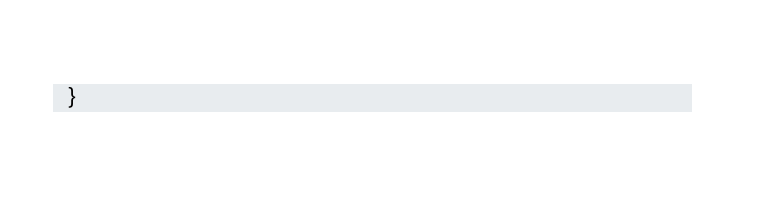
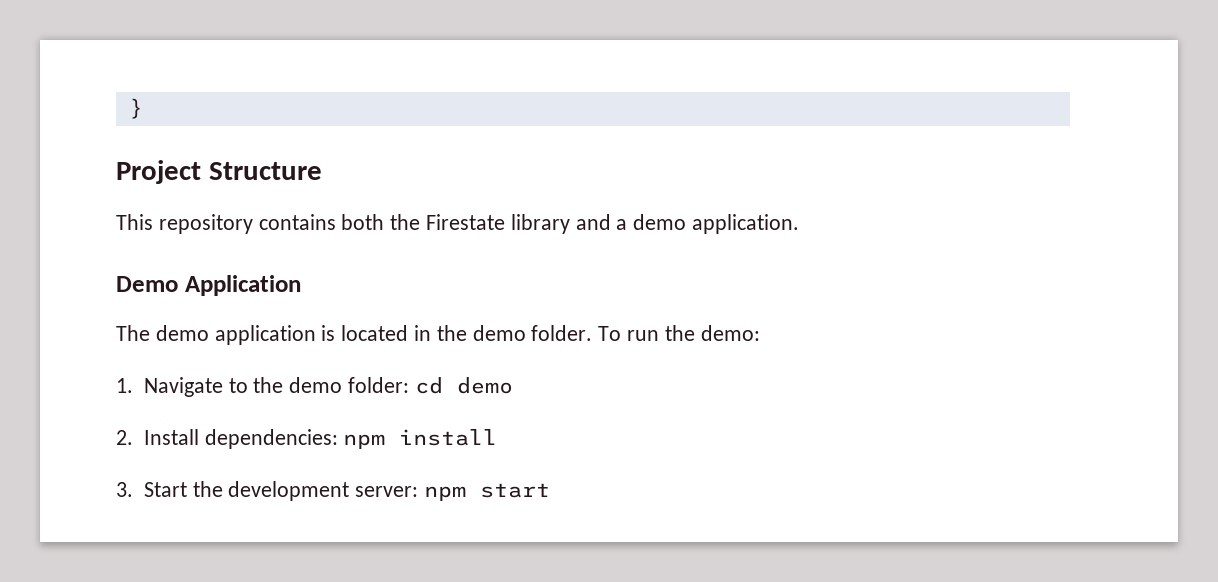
+ Project Structure
+ This repository contains both the Firestate library and a demo application.
+ Demo Application
+ The demo application is located in the demo folder. To run the demo:
+ 1. Navigate to the demo folder: cd demo
+ 2. Install dependencies: npm install
+ 3. Start the development server: npm start

